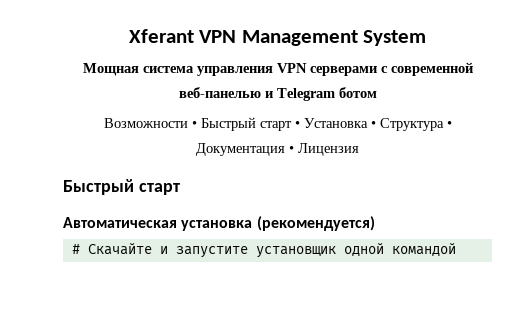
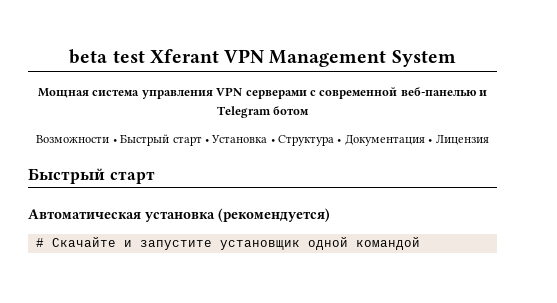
- Xferant VPN Management System
+ beta test Xferant VPN Management System

